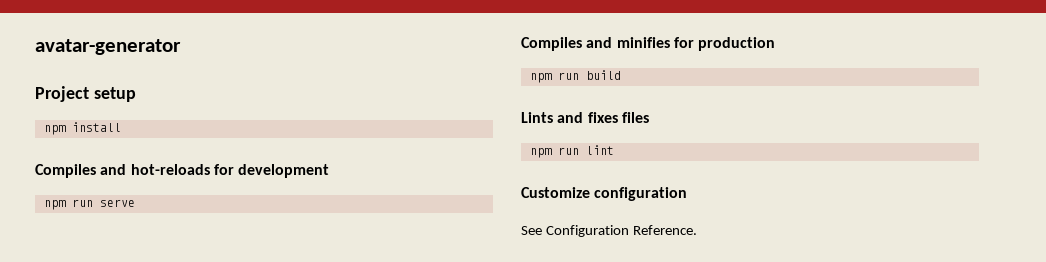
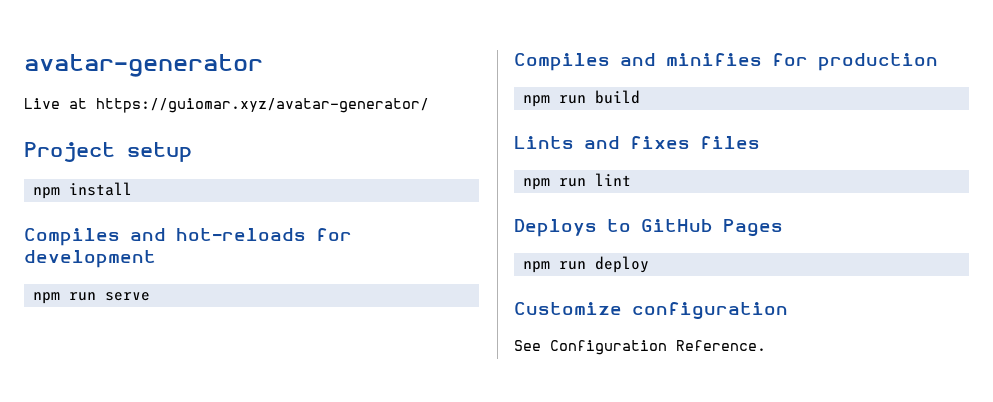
+ Live at https://guiomar.xyz/avatar-generator/
+ Deploys to GitHub Pages
+ npm run deploy

